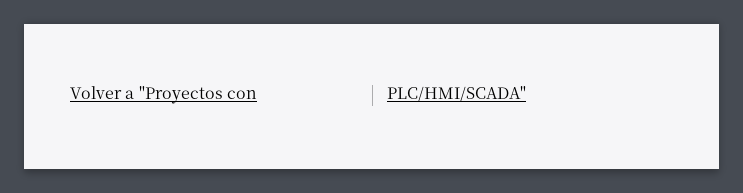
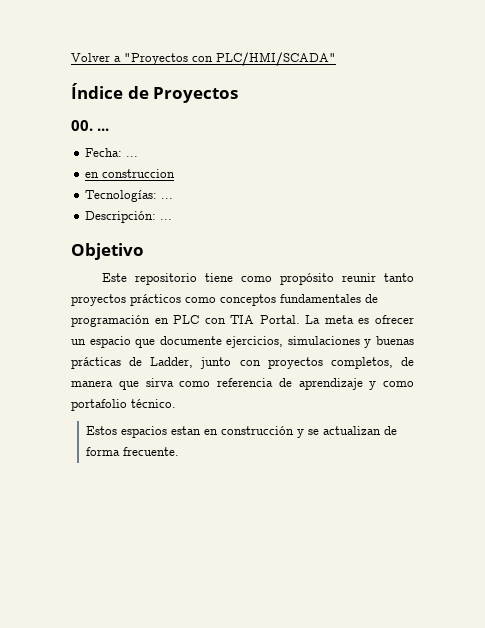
+ Índice de Proyectos
+ 00. ...
+ Fecha: ...
+ en construccion
+ Tecnologías: ...
+ Descripción: ...
+ Objetivo
+ Este repositorio tiene como propósito reunir tanto proyectos prácticos como conceptos fundamentales de programación en PLC con TIA Portal. La meta es ofrecer un espacio que documente ejercicios, simulaciones y buenas prácticas de Ladder, junto con proyectos completos, de manera que sirva como referencia de aprendizaje y como portafolio técnico.
+ Estos espacios estan en construcción y se actualizan de forma frecuente.

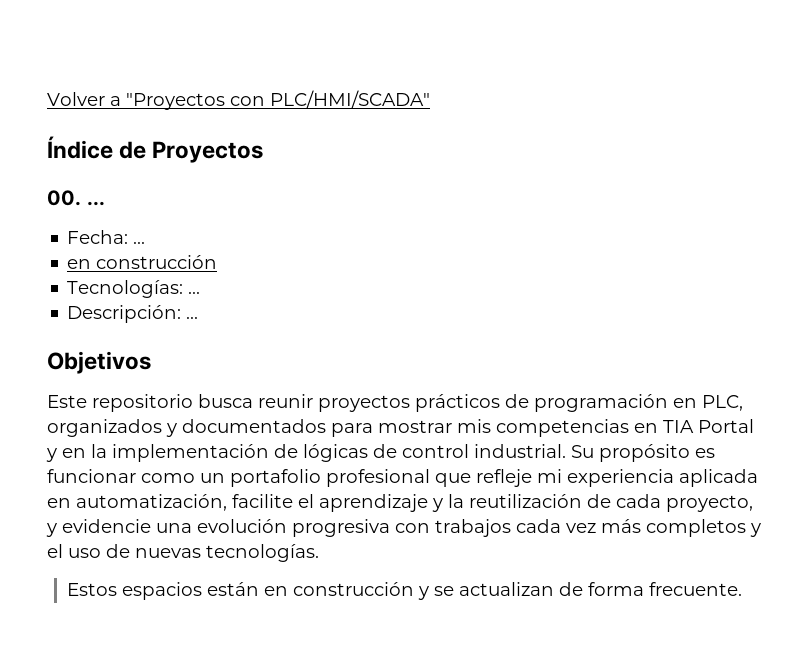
  Fecha: ...
- en construccion
+ en construcción
- Objetivo
+ Objetivos
- Este repositorio tiene como propósito reunir tanto proyectos prácticos como conceptos fundamentales de programación en PLC con TIA Portal. La meta es ofrecer un espacio que documente ejercicios, simulaciones y buenas prácticas de Ladder, junto con proyectos completos, de manera que sirva como referencia de aprendizaje y como portafolio técnico.
+ Este repositorio busca reunir proyectos prácticos de programación en PLC, organizados y documentados para mostrar mis competencias en TIA Portal y en la implementación de lógicas de control industrial. Su propósito es funcionar como un portafolio profesional que refleje mi experiencia aplicada en automatización, facilite el aprendizaje y la reutilización de cada proyecto, y evidencie una evolución progresiva con trabajos cada vez más completos y el uso de nuevas tecnologías.
- Estos espacios estan en construcción y se actualizan de forma frecuente.
+ Estos espacios están en construcción y se actualizan de forma frecuente.

